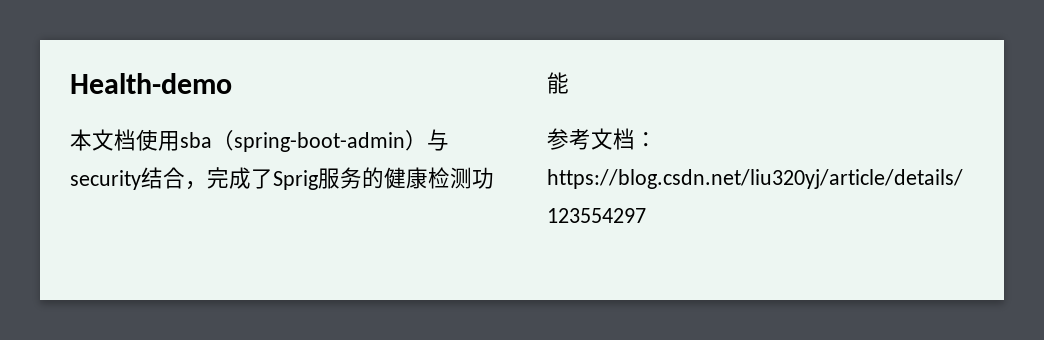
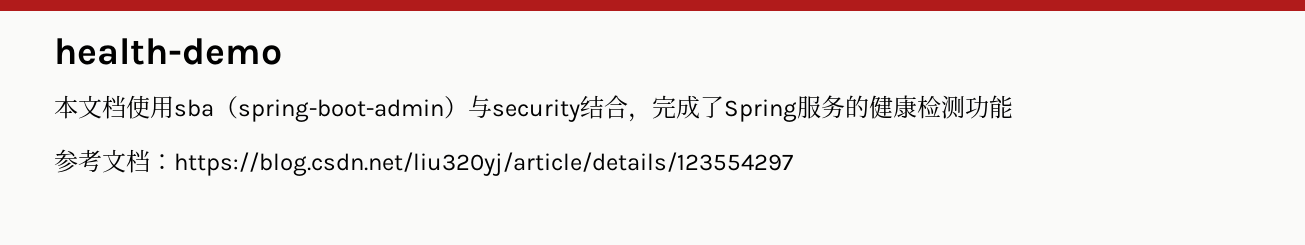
- Health-demo
+ health-demo
- 本文档使用sba（spring-boot-admin）与security结合，完成了Sprig服务的健康检测功能
+ 本文档使用sba（spring-boot-admin）与security结合，完成了Spring服务的健康检测功能

